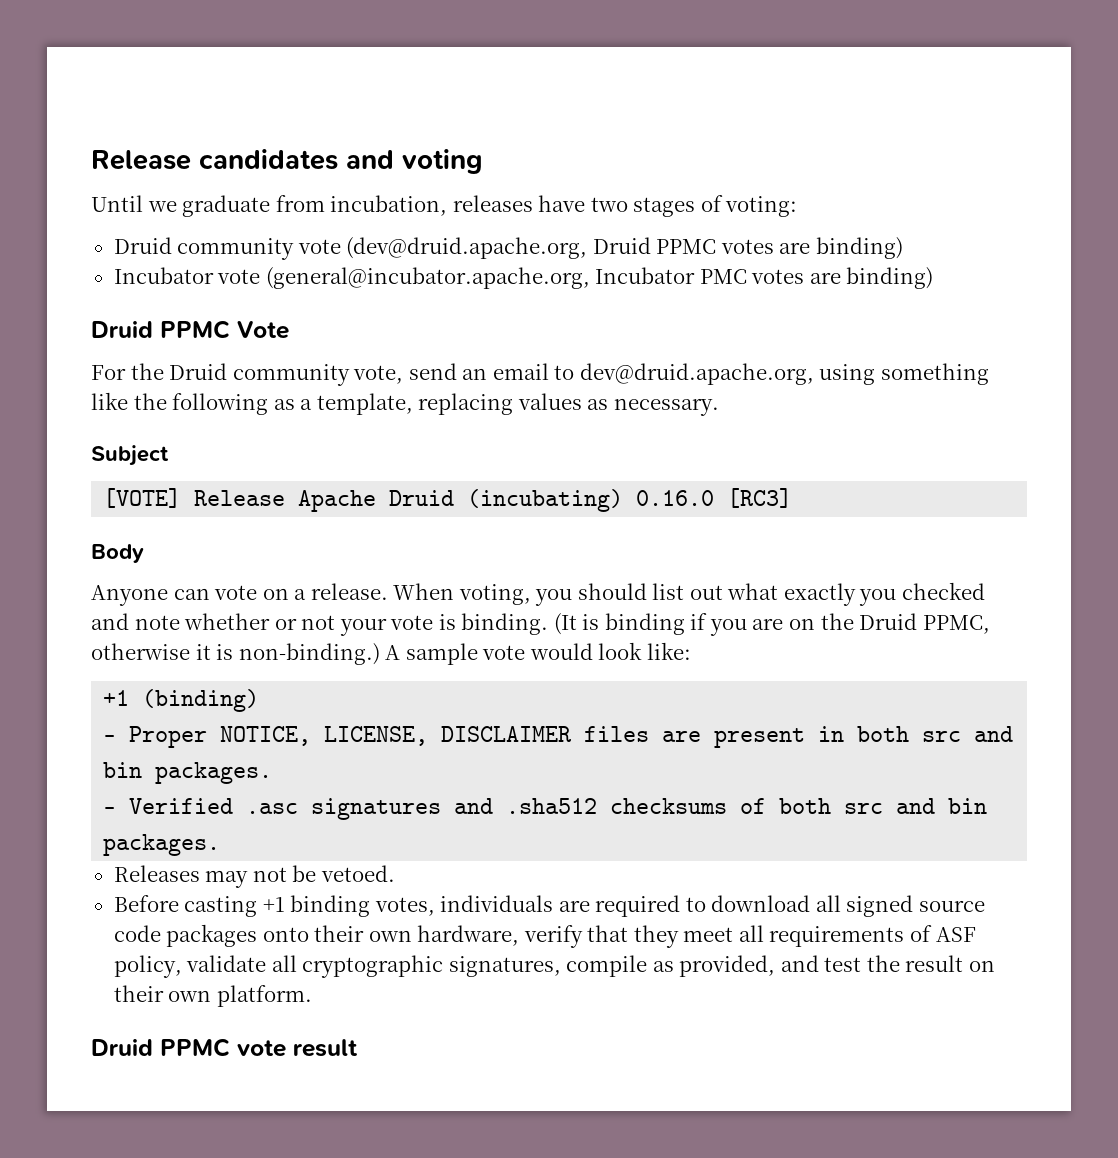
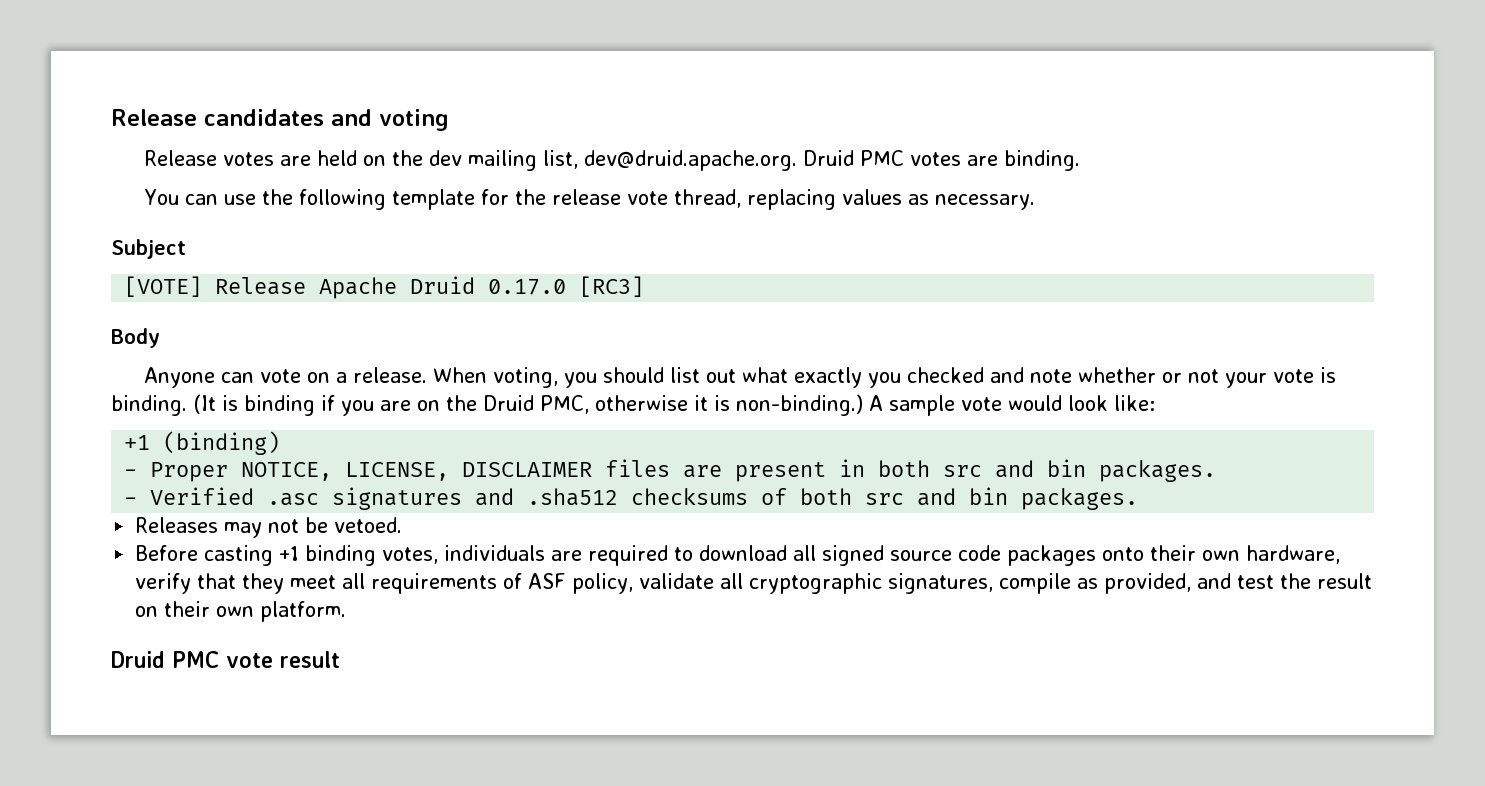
- Until we graduate from incubation, releases have two stages of voting:
- Druid community vote (dev@druid.apache.org, Druid PPMC votes are binding)
- Incubator vote (general@incubator.apache.org, Incubator PMC votes are binding)
- Druid PPMC Vote
- For the Druid community vote, send an email to dev@druid.apache.org, using something like the following as a template, replacing values as necessary.
+ Release votes are held on the dev mailing list, dev@druid.apache.org. Druid PMC votes are binding.
+ You can use the following template for the release vote thread, replacing values as necessary.
- [VOTE] Release Apache Druid (incubating) 0.16.0 [RC3]
+ [VOTE] Release Apache Druid 0.17.0 [RC3]
- (It is binding if you are on the Druid PPMC, otherwise it is non-binding.)
+ (It is binding if you are on the Druid PMC, otherwise it is non-binding.)
- Druid PPMC vote result
+ Druid PMC vote result

